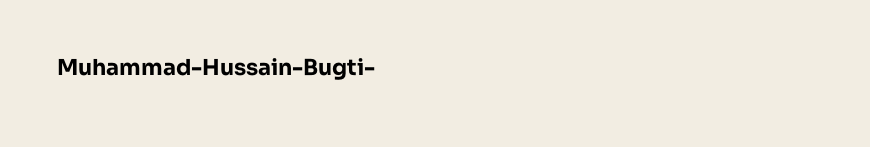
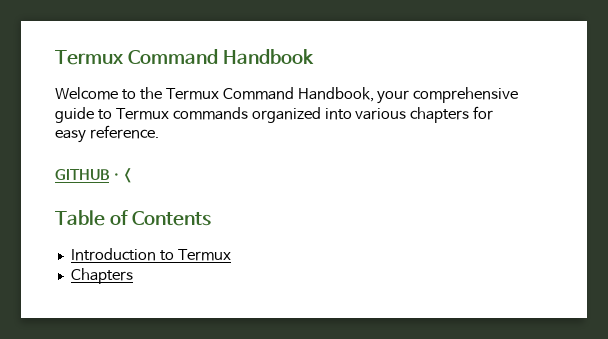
- Muhammad-Hussain-Bugti-
+ Termux Command Handbook
+ Welcome to the Termux Command Handbook, your comprehensive guide to Termux commands organized into various chapters for easy reference.
+ GITHUB · <
+ Table of Contents
+ Introduction to Termux
+ Chapters

